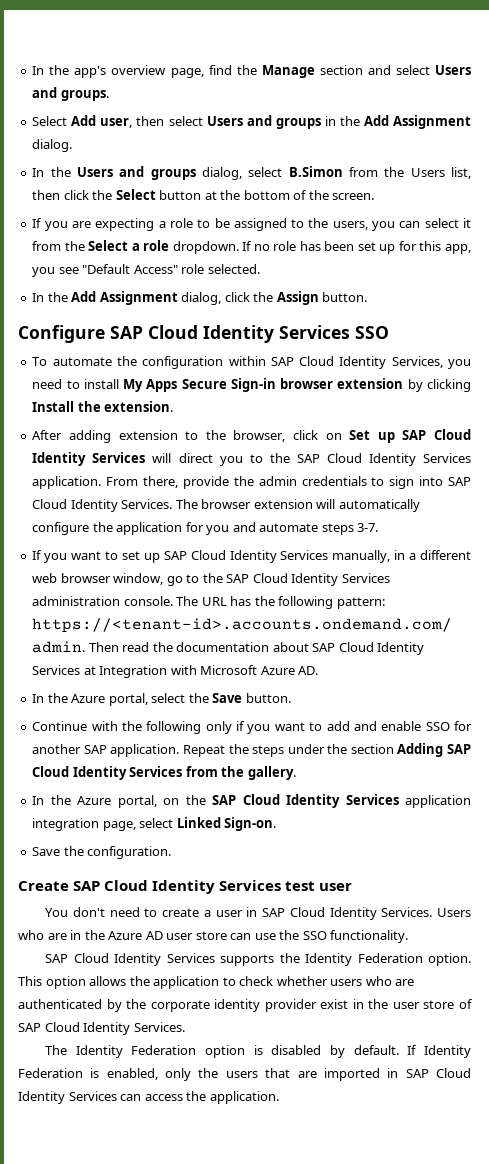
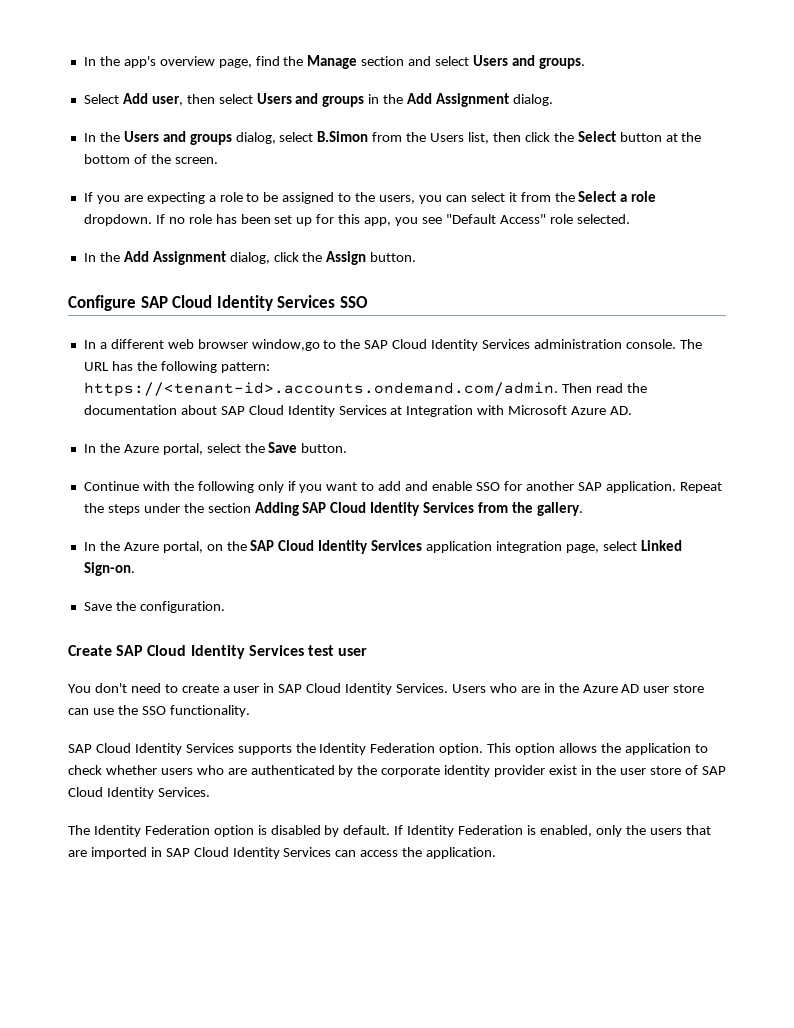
- To automate the configuration within SAP Cloud Identity Services, you need to install My Apps Secure Sign-in browser extension by clicking Install the extension.
- After adding extension to the browser, click on Set up SAP Cloud Identity Services will direct you to the SAP Cloud Identity Services application. From there, provide the admin credentials to sign into SAP Cloud Identity Services. The browser extension will automatically configure the application for you and automate steps 3-7.
- If you want to set up SAP Cloud Identity Services manually, in a different web browser window, go to the SAP Cloud Identity Services administration console.
+ In a different web browser window,go to the SAP Cloud Identity Services administration console.

